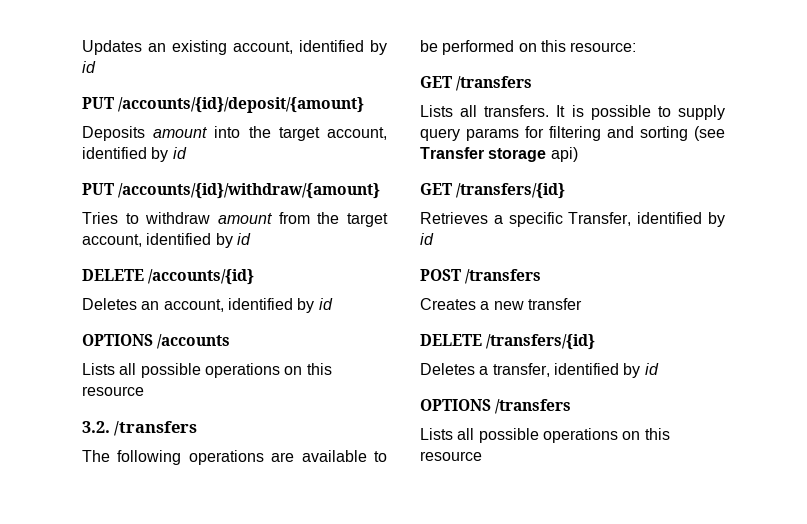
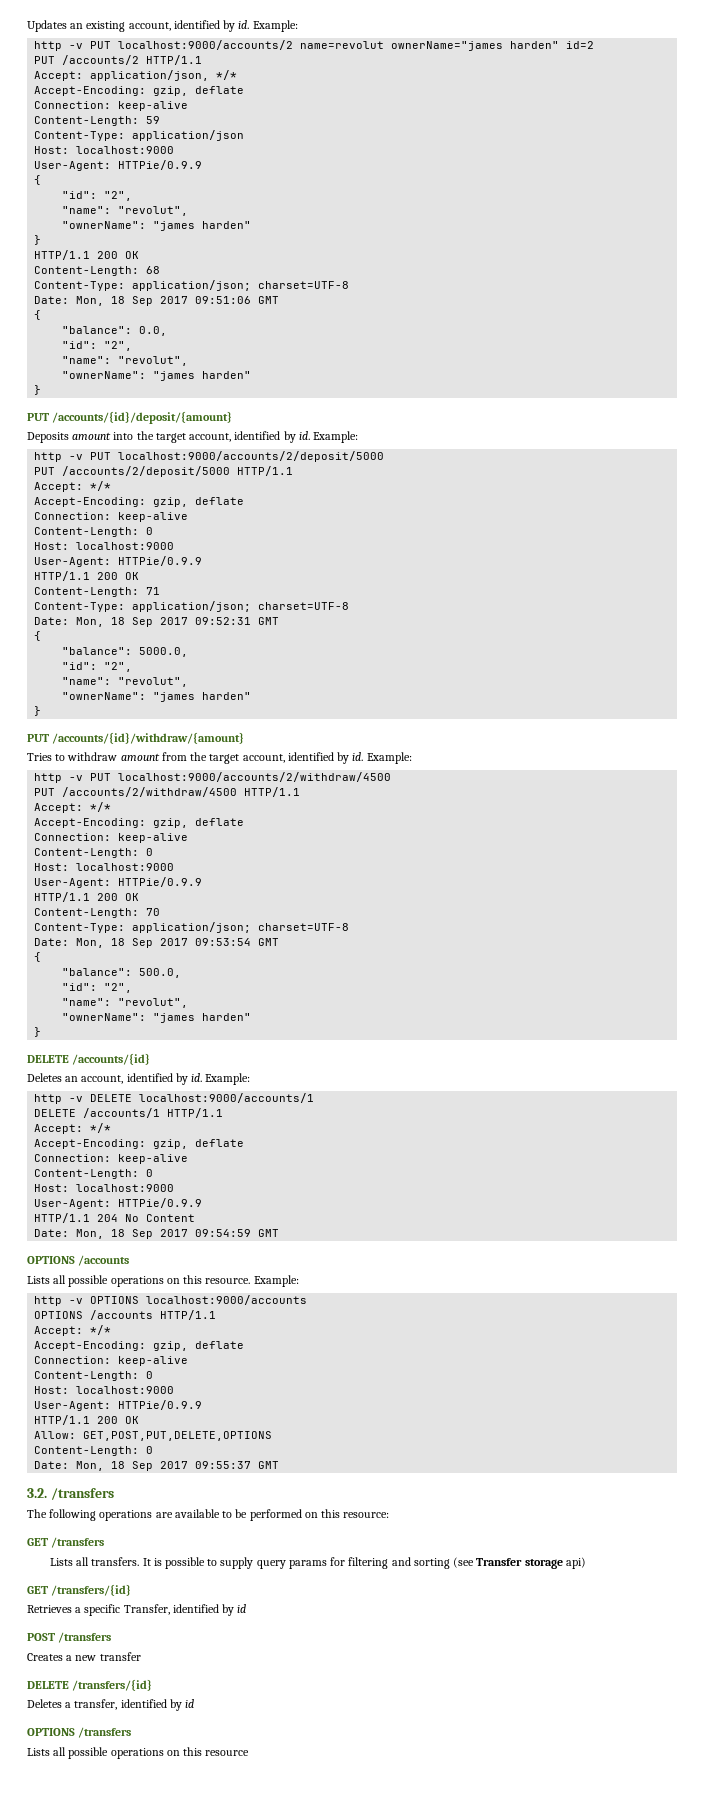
- Updates an existing account, identified by id
+ Updates an existing account, identified by id. Example:
+ http -v PUT localhost:9000/accounts/2 name=revolut ownerName="james harden" id=2
+ PUT /accounts/2 HTTP/1.1
+ Accept: application/json, */*
+ Accept-Encoding: gzip, deflate
+ Connection: keep-alive
+ Content-Length: 59
+ Content-Type: application/json
+ Host: localhost:9000
+ User-Agent: HTTPie/0.9.9
+ {
+ "id": "2",
+ "name": "revolut",
+ "ownerName": "james harden"
+ }
+ HTTP/1.1 200 OK
+ Content-Length: 68
+ Content-Type: application/json; charset=UTF-8
+ Date: Mon, 18 Sep 2017 09:51:06 GMT
+ {
+ "balance": 0.0,
+ "id": "2",
+ "name": "revolut",
+ "ownerName": "james harden"
+ }
- Deposits amount into the target account, identified by id
+ Deposits amount into the target account, identified by id. Example:
+ http -v PUT localhost:9000/accounts/2/deposit/5000
+ PUT /accounts/2/deposit/5000 HTTP/1.1
+ Accept: */*
+ Accept-Encoding: gzip, deflate
+ Connection: keep-alive
+ Content-Length: 0
+ Host: localhost:9000
+ User-Agent: HTTPie/0.9.9
+ HTTP/1.1 200 OK
+ Content-Length: 71
+ Content-Type: application/json; charset=UTF-8
+ Date: Mon, 18 Sep 2017 09:52:31 GMT
+ {
+ "balance": 5000.0,
+ "id": "2",
+ "name": "revolut",
+ "ownerName": "james harden"
+ }
- Tries to withdraw amount from the target account, identified by id
+ Tries to withdraw amount from the target account, identified by id. Example:
+ http -v PUT localhost:9000/accounts/2/withdraw/4500
+ PUT /accounts/2/withdraw/4500 HTTP/1.1
+ Accept: */*
+ Accept-Encoding: gzip, deflate
+ Connection: keep-alive
+ Content-Length: 0
+ Host: localhost:9000
+ User-Agent: HTTPie/0.9.9
+ HTTP/1.1 200 OK
+ Content-Length: 70
+ Content-Type: application/json; charset=UTF-8
+ Date: Mon, 18 Sep 2017 09:53:54 GMT
+ {
+ "balance": 500.0,
+ "id": "2",
+ "name": "revolut",
+ "ownerName": "james harden"
+ }
- Deletes an account, identified by id
+ Deletes an account, identified by id. Example:
+ http -v DELETE localhost:9000/accounts/1
+ DELETE /accounts/1 HTTP/1.1
+ Accept: */*
+ Accept-Encoding: gzip, deflate
+ Connection: keep-alive
+ Content-Length: 0
+ Host: localhost:9000
+ User-Agent: HTTPie/0.9.9
+ HTTP/1.1 204 No Content
+ Date: Mon, 18 Sep 2017 09:54:59 GMT
  OPTIONS /accounts
- Lists all possible operations on this resource
+ Lists all possible operations on this resource. Example:
+ http -v OPTIONS localhost:9000/accounts
+ OPTIONS /accounts HTTP/1.1
+ Accept: */*
+ Accept-Encoding: gzip, deflate
+ Connection: keep-alive
+ Content-Length: 0
+ Host: localhost:9000
+ User-Agent: HTTPie/0.9.9
+ HTTP/1.1 200 OK
+ Allow: GET,POST,PUT,DELETE,OPTIONS
+ Content-Length: 0
+ Date: Mon, 18 Sep 2017 09:55:37 GMT

